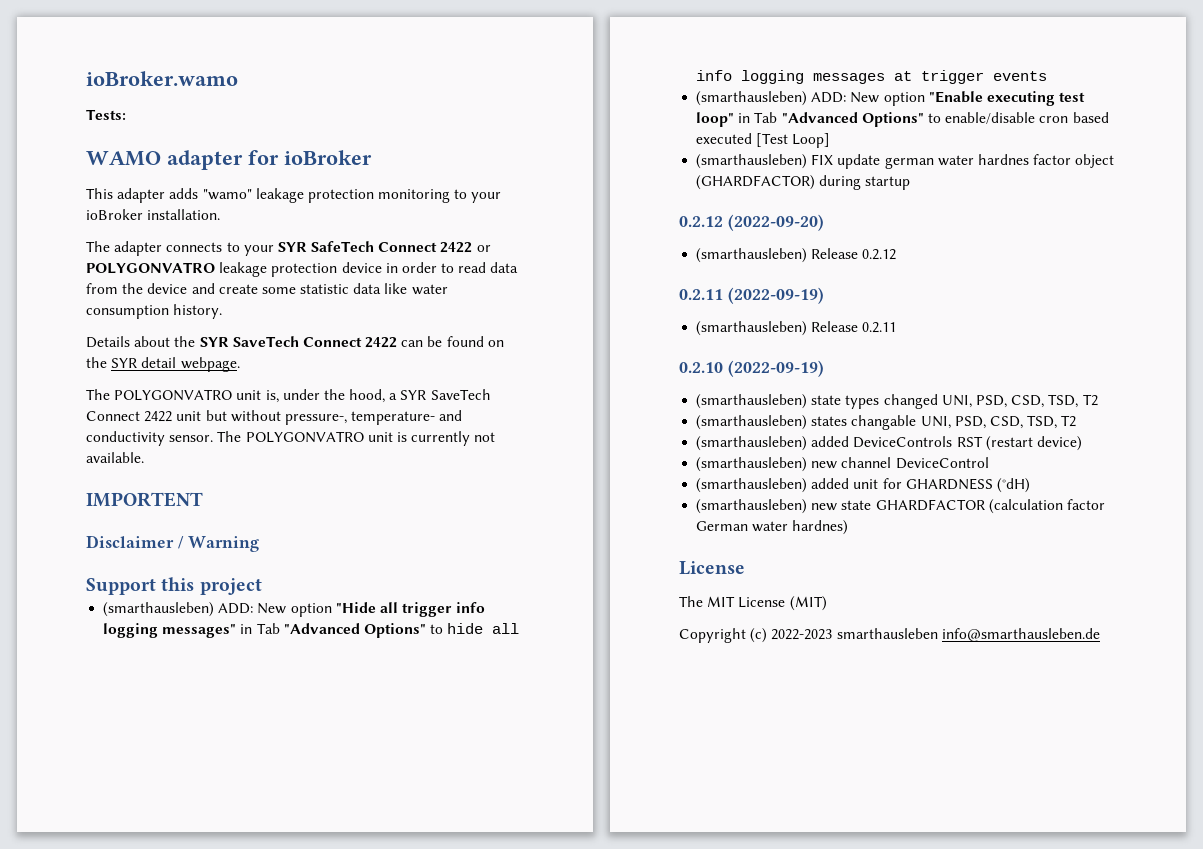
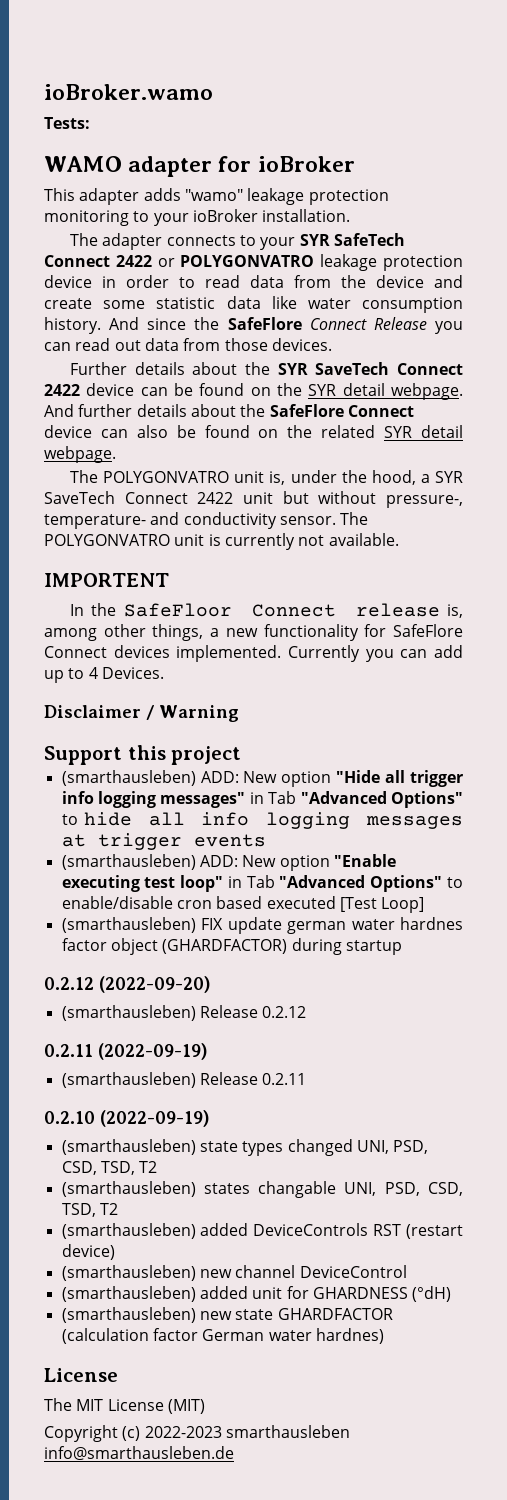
- The adapter connects to your SYR SafeTech Connect 2422 or POLYGONVATRO leakage protection device in order to read data from the device and create some statistic data like water consumption history.
- Details about the SYR SaveTech Connect 2422 can be found on the SYR detail webpage.
+ The adapter connects to your SYR SafeTech Connect 2422 or POLYGONVATRO leakage protection device in order to read data from the device and create some statistic data like water consumption history. And since the SafeFlore Connect Release you can read out data from those devices.
+ Further details about the SYR SaveTech Connect 2422 device can be found on the SYR detail webpage. And further details about the SafeFlore Connect device can also be found on the related SYR detail webpage.
+ In the SafeFloor Connect release is, among other things, a new functionality for SafeFlore Connect devices implemented. Currently you can add up to 4 Devices.

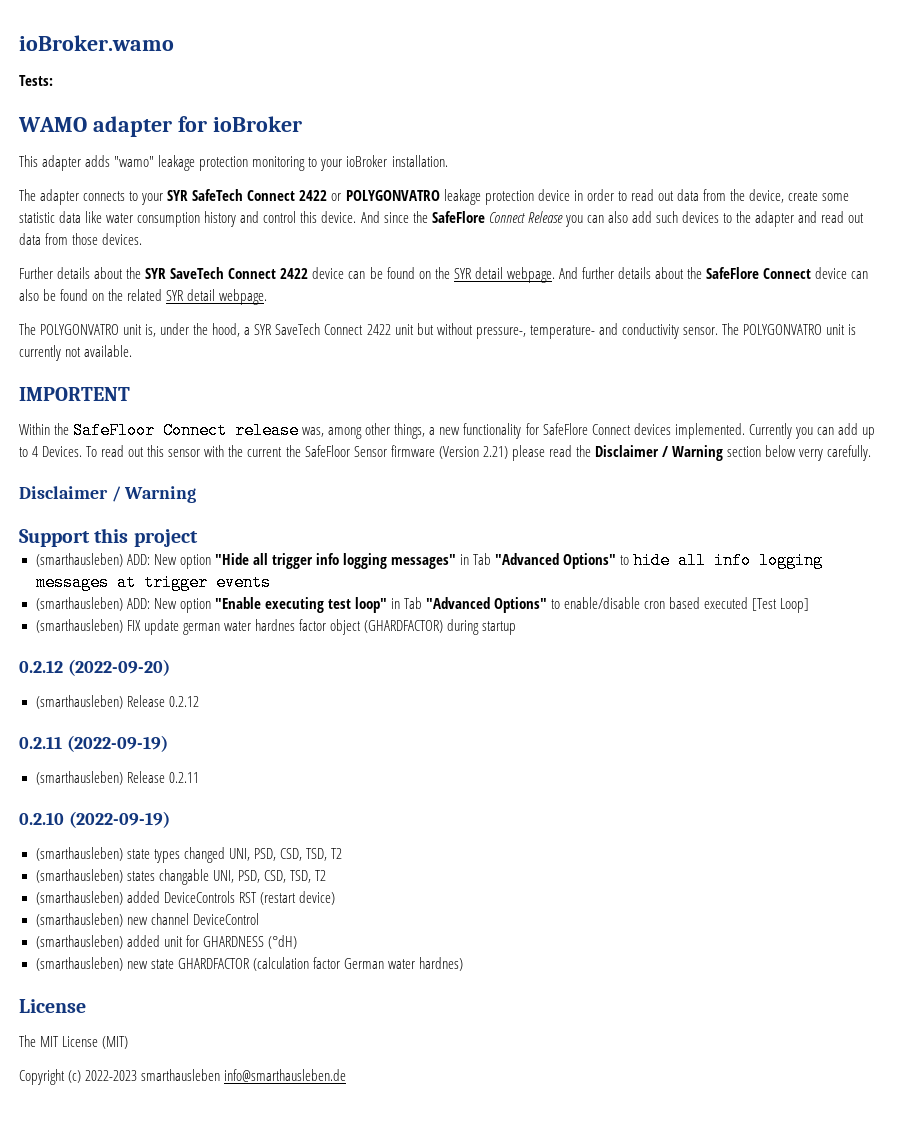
- The adapter connects to your SYR SafeTech Connect 2422 or POLYGONVATRO leakage protection device in order to read data from the device and create some statistic data like water consumption history.
+ The adapter connects to your SYR SafeTech Connect 2422 or POLYGONVATRO leakage protection device in order to read out data from the device, create some statistic data like water consumption history and control this device.
- And since the SafeFlore Connect Release you can read out data from those devices.
+ And since the SafeFlore Connect Release you can also add such devices to the adapter and read out data from those devices.
- In the SafeFloor Connect release is, among other things, a new functionality for SafeFlore Connect devices implemented.
+ Within the SafeFloor Connect release was, among other things, a new functionality for SafeFlore Connect devices implemented.
+ To read out this sensor with the current the SafeFloor Sensor firmware (Version 2.21) please read the Disclaimer / Warning section below verry carefully.

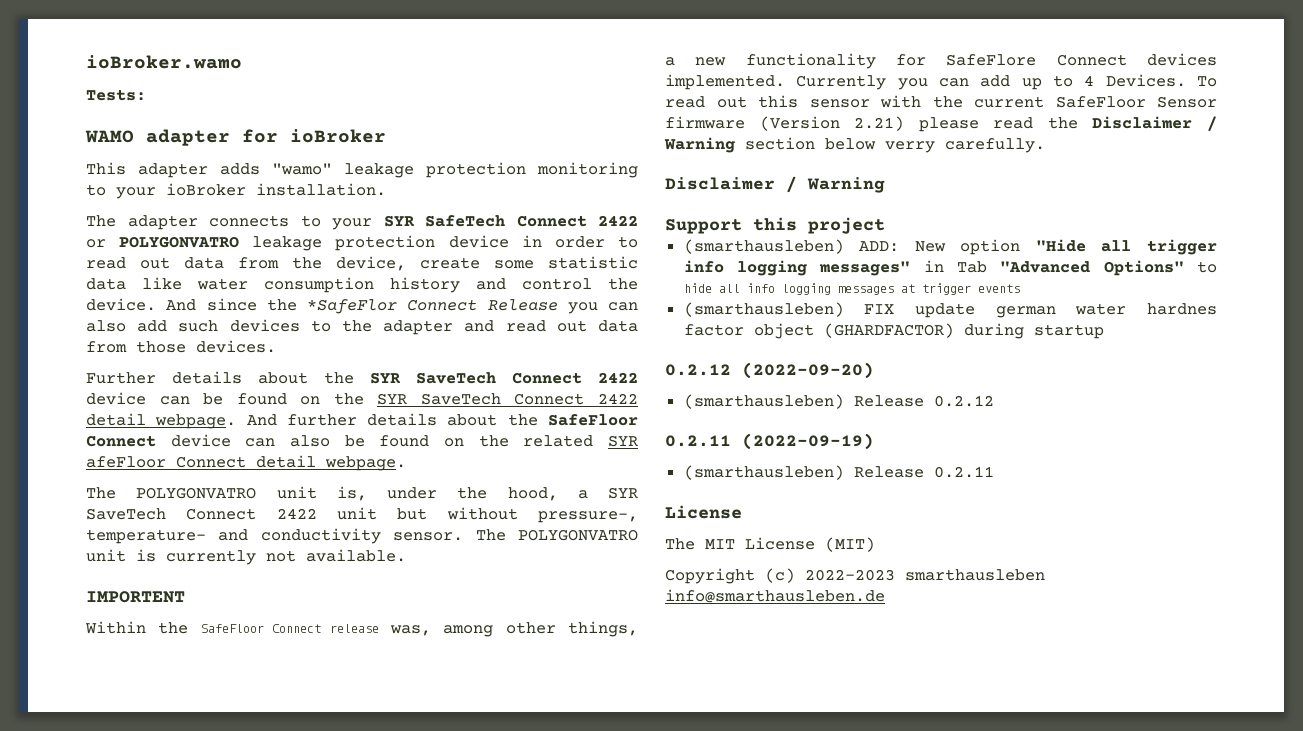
- The adapter connects to your SYR SafeTech Connect 2422 or POLYGONVATRO leakage protection device in order to read out data from the device, create some statistic data like water consumption history and control this device.
+ The adapter connects to your SYR SafeTech Connect 2422 or POLYGONVATRO leakage protection device in order to read out data from the device, create some statistic data like water consumption history and control the device.
- And since the SafeFlore Connect Release you can also add such devices to the adapter and read out data from those devices.
+ And since the *SafeFlor Connect Release you can also add such devices to the adapter and read out data from those devices.
- Further details about the SYR SaveTech Connect 2422 device can be found on the SYR detail webpage.
+ Further details about the SYR SaveTech Connect 2422 device can be found on the SYR SaveTech Connect 2422 detail webpage.
- And further details about the SafeFlore Connect device can also be found on the related SYR detail webpage.
+ And further details about the SafeFloor Connect device can also be found on the related SYR afeFloor Connect detail webpage.
- To read out this sensor with the current the SafeFloor Sensor firmware (Version 2.21) please read the Disclaimer / Warning section below verry carefully.
+ To read out this sensor with the current SafeFloor Sensor firmware (Version 2.21) please read the Disclaimer / Warning section below verry carefully.
- (smarthausleben) ADD: New option "Enable executing test loop" in Tab "Advanced Options" to enable/disable cron based executed [Test Loop]
- 0.2.10 (2022-09-19)
- (smarthausleben) state types changed UNI, PSD, CSD, TSD, T2
- (smarthausleben) states changable UNI, PSD, CSD, TSD, T2
- (smarthausleben) added DeviceControls RST (restart device)
- (smarthausleben) new channel DeviceControl
- (smarthausleben) added unit for GHARDNESS (°dH)
- (smarthausleben) new state GHARDFACTOR (calculation factor German water hardnes)

